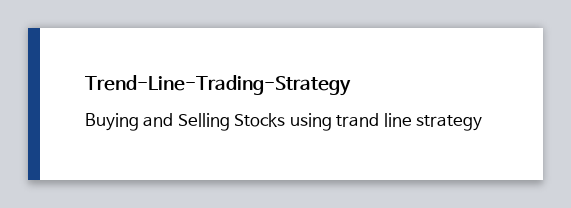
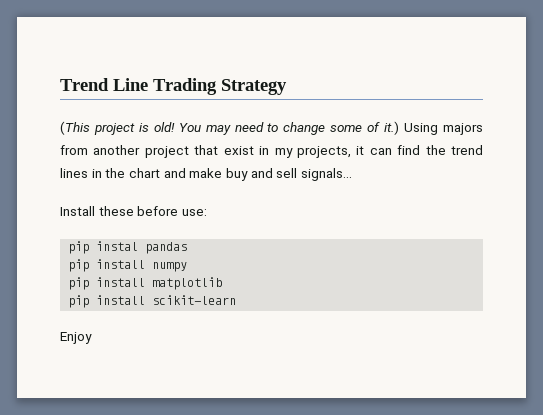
- Trend-Line-Trading-Strategy
- Buying and Selling Stocks using trand line strategy
+ Trend Line Trading Strategy
+ (This project is old! You may need to change some of it.) Using majors from another project that exist in my projects, it can find the trend lines in the chart and make buy and sell signals...
+ Install these before use:
+ pip instal pandas
+ pip install numpy
+ pip install matplotlib
+ pip install scikit-learn
+ Enjoy

